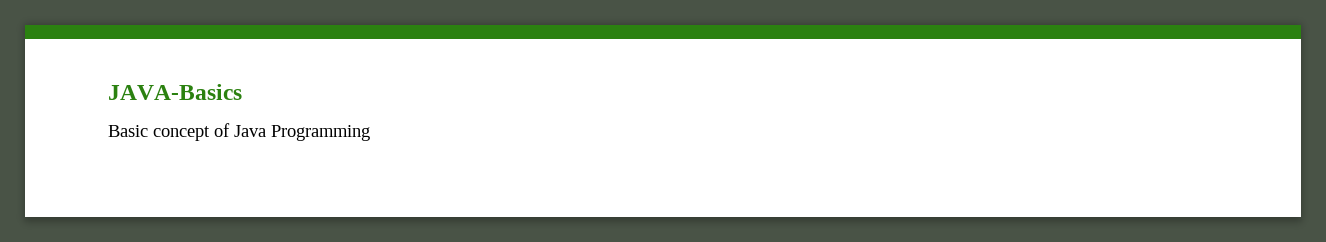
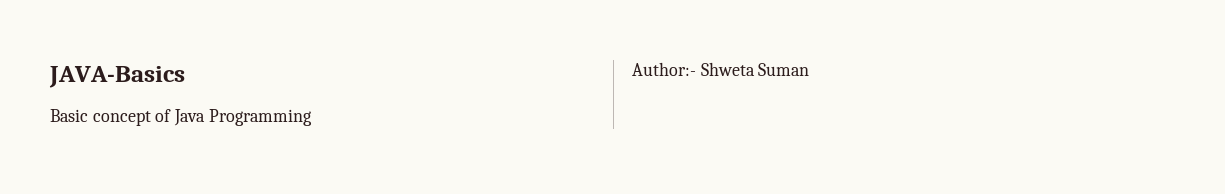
+ Author:- Shweta Suman

